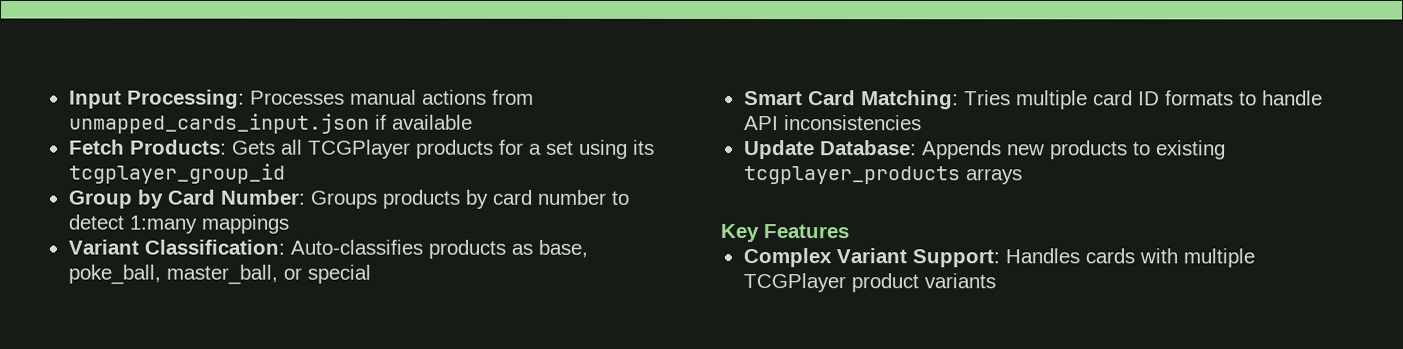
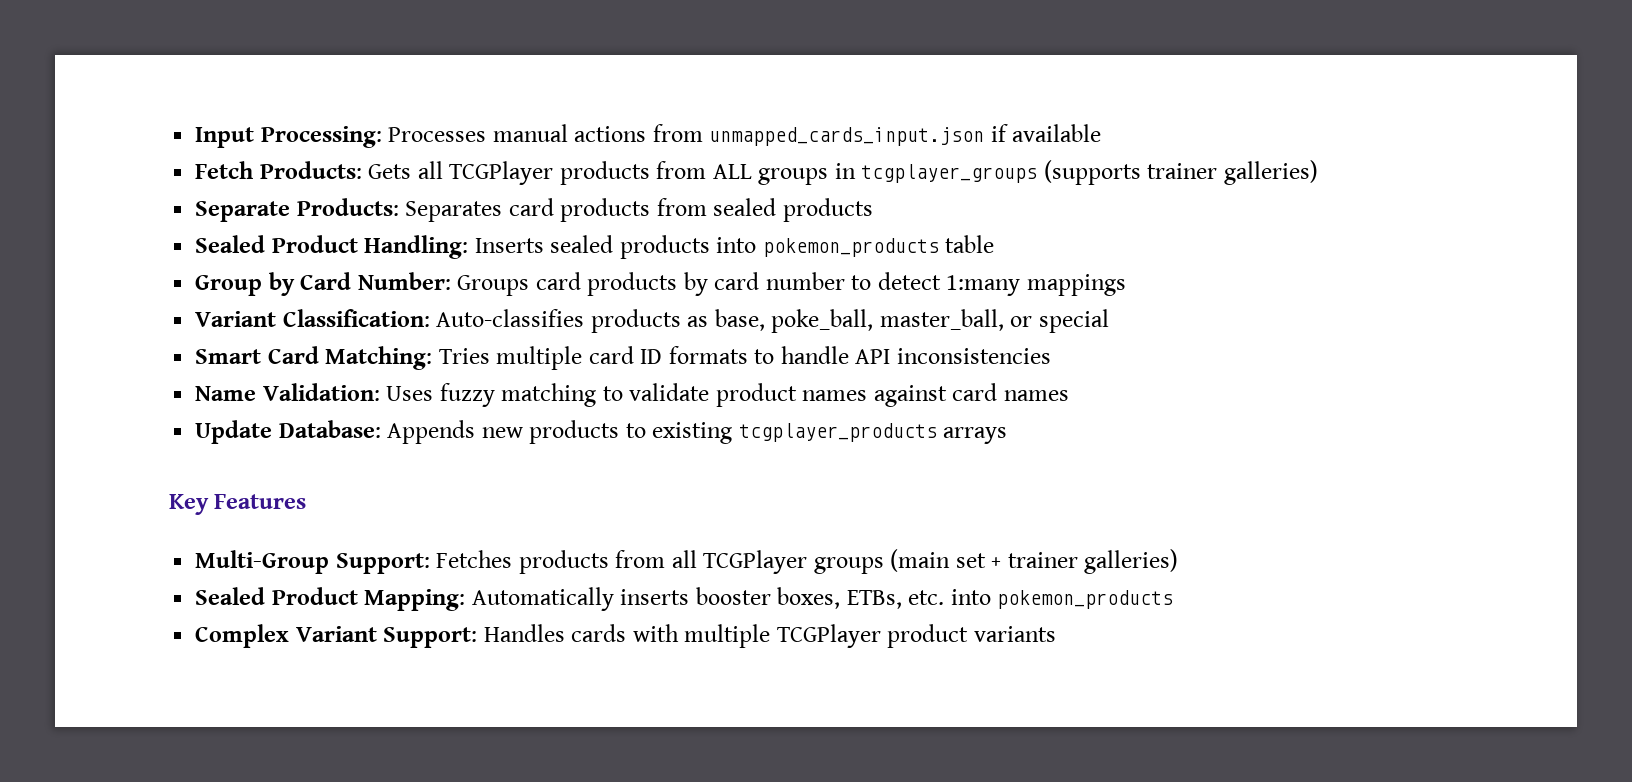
- Fetch Products: Gets all TCGPlayer products for a set using its tcgplayer_group_id
+ Fetch Products: Gets all TCGPlayer products from ALL groups in tcgplayer_groups (supports trainer galleries)
+ Separate Products: Separates card products from sealed products
+ Sealed Product Handling: Inserts sealed products into pokemon_products table
- Group by Card Number: Groups products by card number to detect 1:many mappings
+ Group by Card Number: Groups card products by card number to detect 1:many mappings
+ Name Validation: Uses fuzzy matching to validate product names against card names
+ Multi-Group Support: Fetches products from all TCGPlayer groups (main set + trainer galleries)
+ Sealed Product Mapping: Automatically inserts booster boxes, ETBs, etc. into pokemon_products

